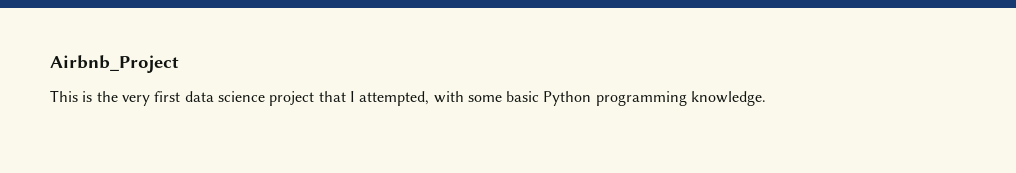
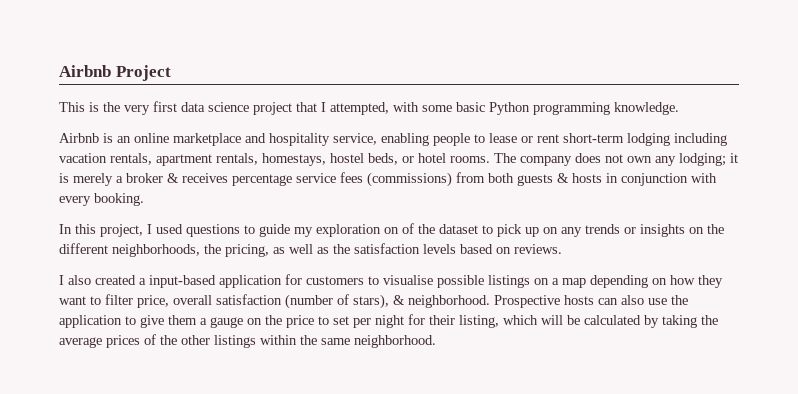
- Airbnb_Project
+ Airbnb Project
+ Airbnb is an online marketplace and hospitality service, enabling people to lease or rent short-term lodging including vacation rentals, apartment rentals, homestays, hostel beds, or hotel rooms. The company does not own any lodging; it is merely a broker & receives percentage service fees (commissions) from both guests & hosts in conjunction with every booking.
+ In this project, I used questions to guide my exploration on of the dataset to pick up on any trends or insights on the different neighborhoods, the pricing, as well as the satisfaction levels based on reviews.
+ I also created a input-based application for customers to visualise possible listings on a map depending on how they want to filter price, overall satisfaction (number of stars), & neighborhood. Prospective hosts can also use the application to give them a gauge on the price to set per night for their listing, which will be calculated by taking the average prices of the other listings within the same neighborhood.

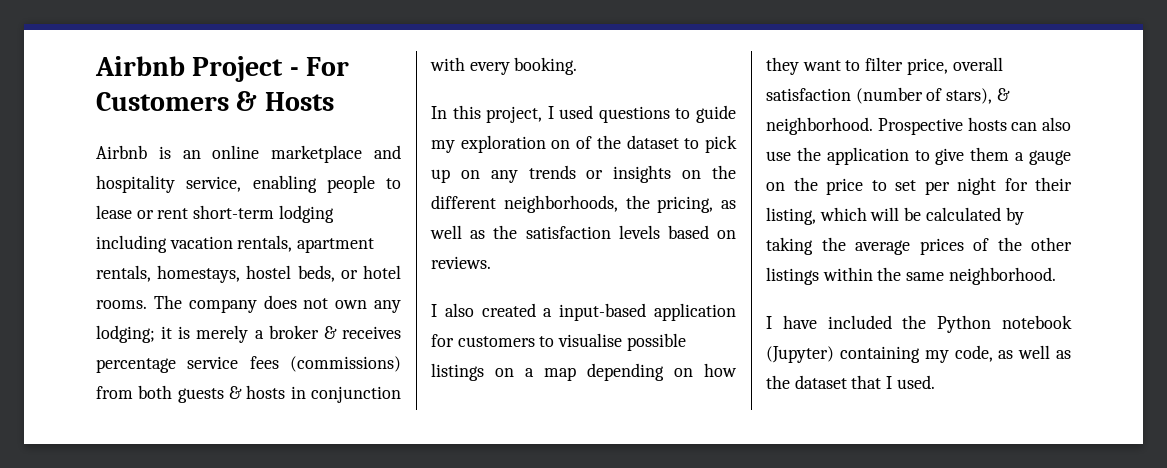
- Airbnb Project
- This is the very first data science project that I attempted, with some basic Python programming knowledge.
+ Airbnb Project - For Customers & Hosts
+ I have included the Python notebook (Jupyter) containing my code, as well as the dataset that I used.

